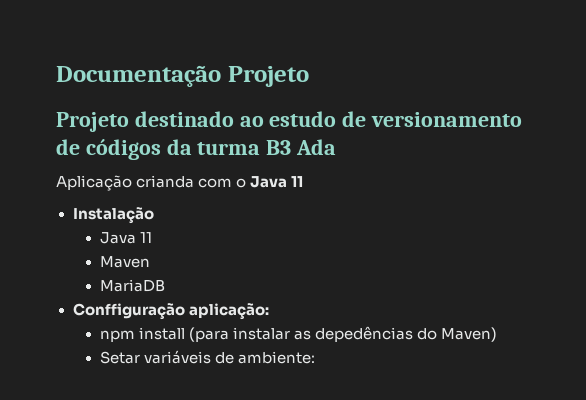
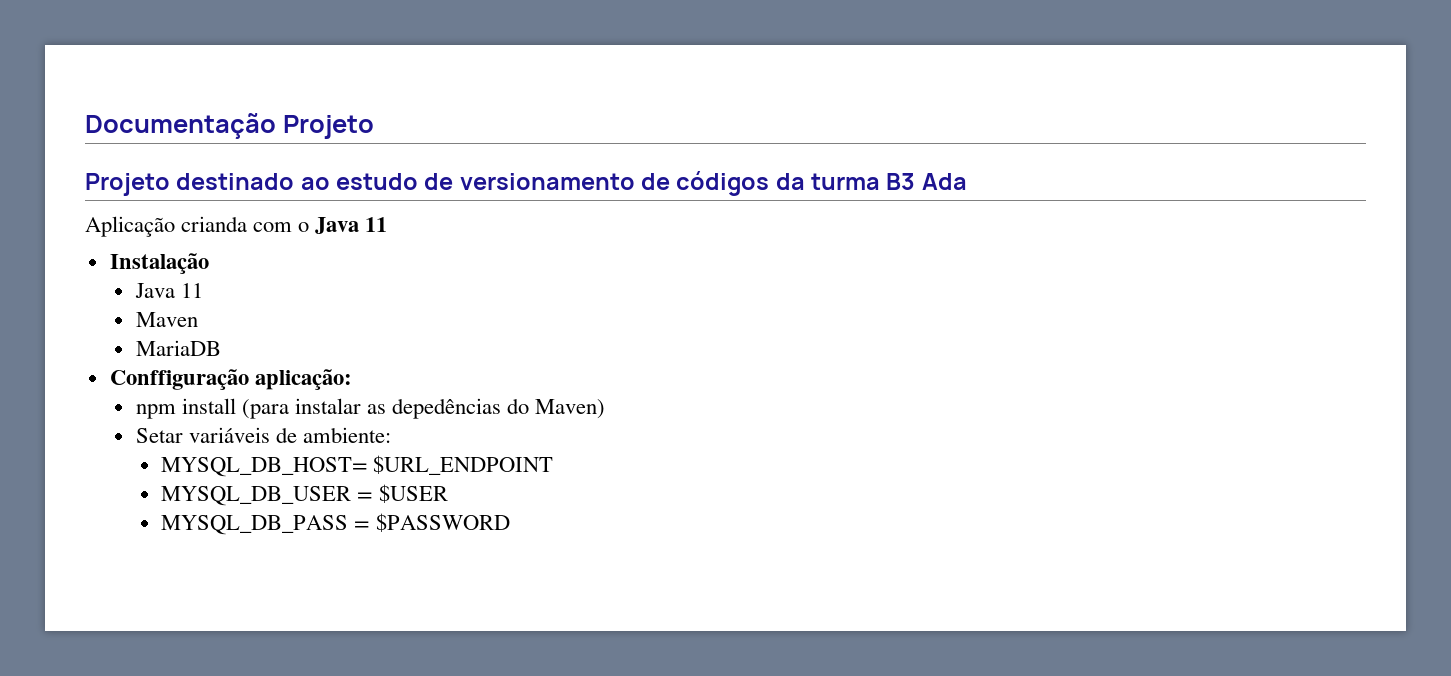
+ MYSQL_DB_HOST= $URL_ENDPOINT
+ MYSQL_DB_USER = $USER
+ MYSQL_DB_PASS = $PASSWORD

